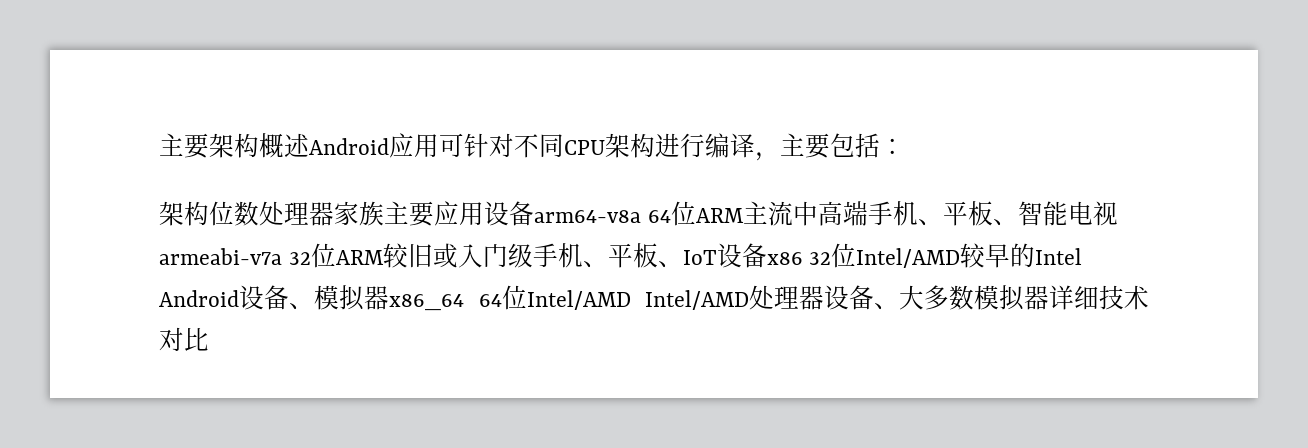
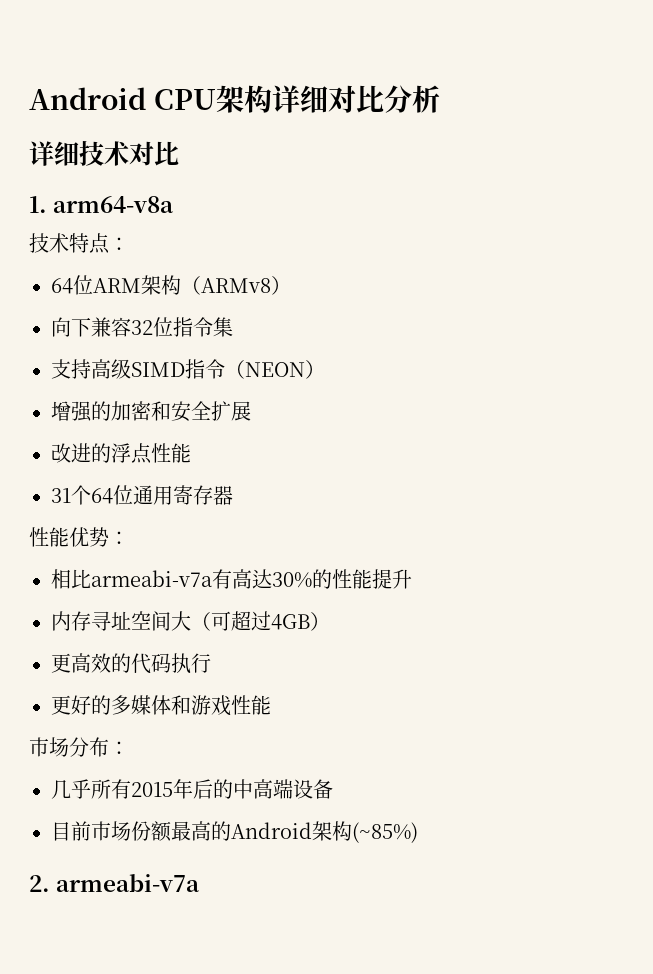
- 主要架构概述Android应用可针对不同CPU架构进行编译，主要包括：
- 架构位数处理器家族主要应用设备arm64-v8a 64位ARM主流中高端手机、平板、智能电视armeabi-v7a 32位ARM较旧或入门级手机、平板、IoT设备x86 32位Intel/AMD较早的Intel Android设备、模拟器x86_64 64位Intel/AMD Intel/AMD处理器设备、大多数模拟器详细技术对比
+ Android CPU架构详细对比分析
+ 详细技术对比
+ 1. arm64-v8a
+ 技术特点：
+ 64位ARM架构（ARMv8）
+ 向下兼容32位指令集
+ 支持高级SIMD指令（NEON）
+ 增强的加密和安全扩展
+ 改进的浮点性能
+ 31个64位通用寄存器
+ 性能优势：
+ 相比armeabi-v7a有高达30%的性能提升
+ 内存寻址空间大（可超过4GB）
+ 更高效的代码执行
+ 更好的多媒体和游戏性能
+ 市场分布：
+ 几乎所有2015年后的中高端设备
+ 目前市场份额最高的Android架构(~85%)
+ 2. armeabi-v7a

